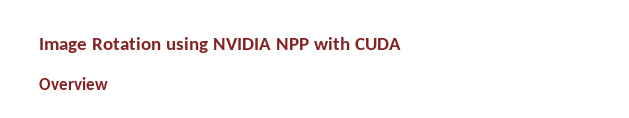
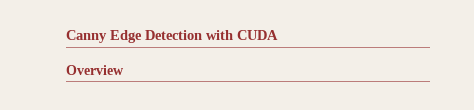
- Image Rotation using NVIDIA NPP with CUDA
+ Canny Edge Detection with CUDA

